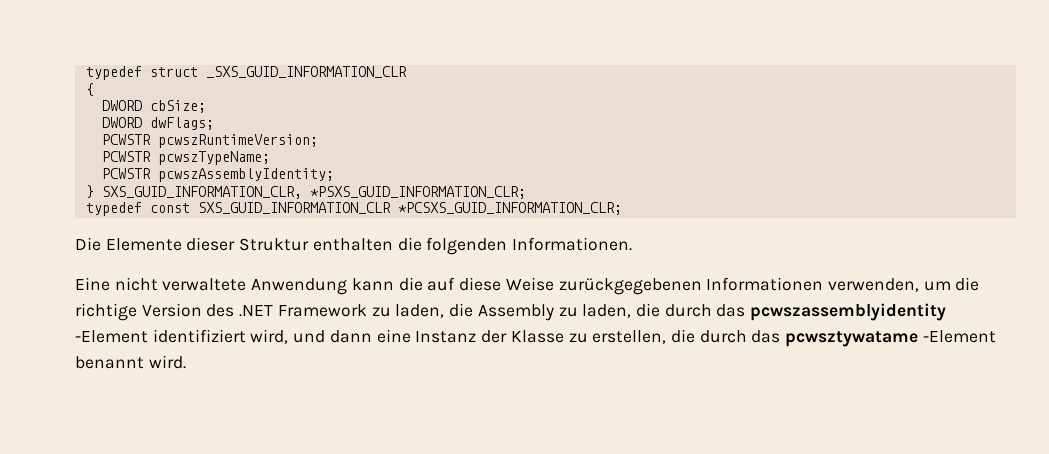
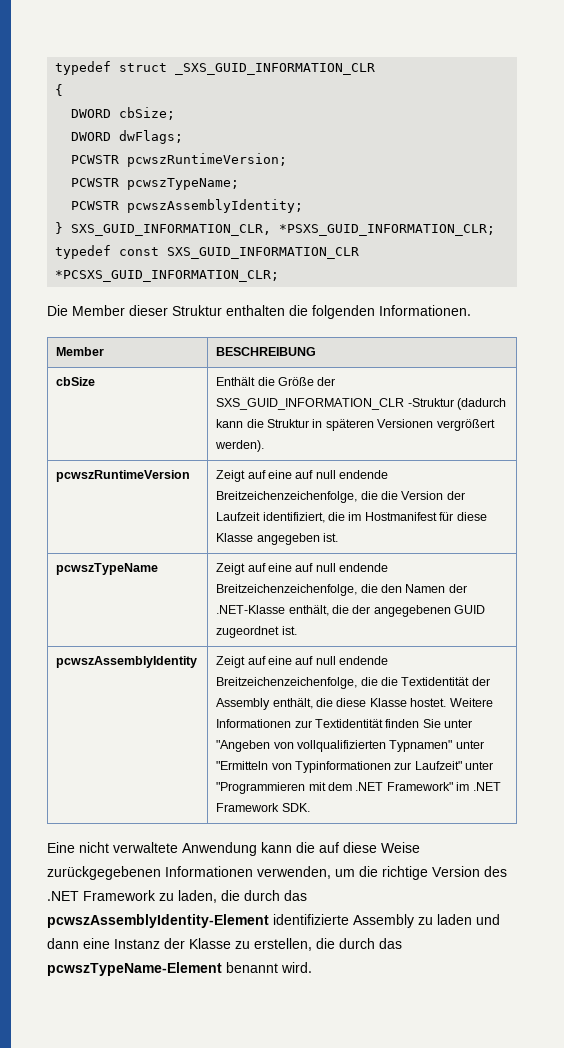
- Die Elemente dieser Struktur enthalten die folgenden Informationen.
+ Die Member dieser Struktur enthalten die folgenden Informationen.
+ Member | BESCHREIBUNG
+ cbSize | Enthält die Größe der SXS_GUID_INFORMATION_CLR -Struktur (dadurch kann die Struktur in späteren Versionen vergrößert werden).
+ pcwszRuntimeVersion | Zeigt auf eine auf null endende Breitzeichenzeichenfolge, die die Version der Laufzeit identifiziert, die im Hostmanifest für diese Klasse angegeben ist.
+ pcwszTypeName | Zeigt auf eine auf null endende Breitzeichenzeichenfolge, die den Namen der .NET-Klasse enthält, die der angegebenen GUID zugeordnet ist.
+ pcwszAssemblyIdentity | Zeigt auf eine auf null endende Breitzeichenzeichenfolge, die die Textidentität der Assembly enthält, die diese Klasse hostet. Weitere Informationen zur Textidentität finden Sie unter "Angeben von vollqualifizierten Typnamen" unter "Ermitteln von Typinformationen zur Laufzeit" unter "Programmieren mit dem .NET Framework" im .NET Framework SDK.
- Eine nicht verwaltete Anwendung kann die auf diese Weise zurückgegebenen Informationen verwenden, um die richtige Version des .NET Framework zu laden, die Assembly zu laden, die durch das pcwszassemblyidentity -Element identifiziert wird, und dann eine Instanz der Klasse zu erstellen, die durch das pcwsztywatame -Element benannt wird.
+ Eine nicht verwaltete Anwendung kann die auf diese Weise zurückgegebenen Informationen verwenden, um die richtige Version des .NET Framework zu laden, die durch das pcwszAssemblyIdentity-Element identifizierte Assembly zu laden und dann eine Instanz der Klasse zu erstellen, die durch das pcwszTypeName-Element benannt wird.

